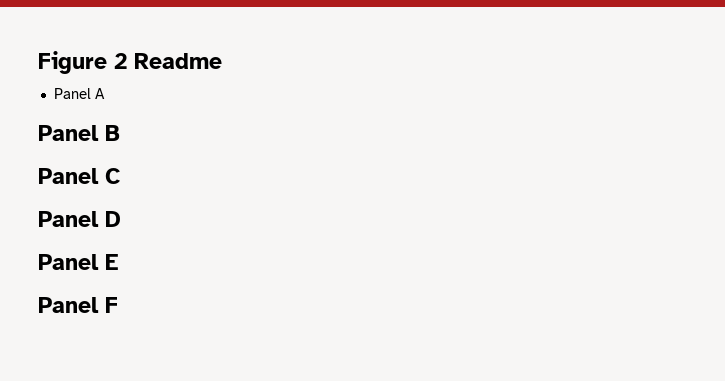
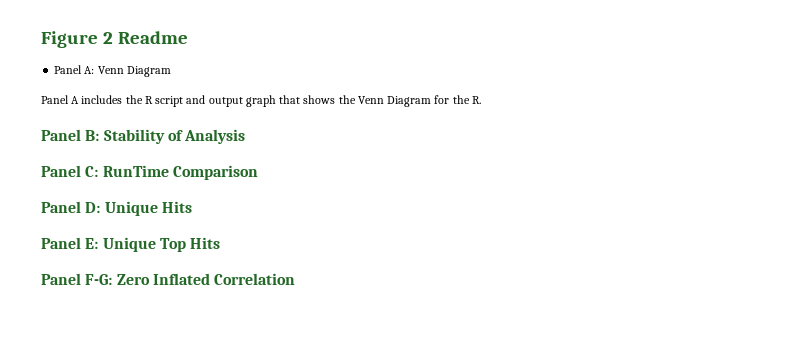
- Panel A
- Panel B
- Panel C
- Panel D
- Panel E
- Panel F
+ Panel A: Venn Diagram
+ Panel A includes the R script and output graph that shows the Venn Diagram for the R.
+ Panel B: Stability of Analysis
+ Panel C: RunTime Comparison
+ Panel D: Unique Hits
+ Panel E: Unique Top Hits
+ Panel F-G: Zero Inflated Correlation

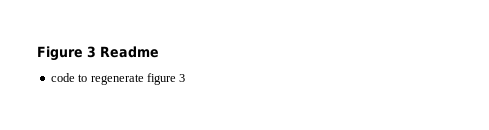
- Figure 2 Readme
+ Figure 3 Readme
- Panel A: Venn Diagram
- Panel A includes the R script and output graph that shows the Venn Diagram for the R.
- Panel B: Stability of Analysis
- Panel C: RunTime Comparison
- Panel D: Unique Hits
- Panel E: Unique Top Hits
- Panel F-G: Zero Inflated Correlation
+ code to regenerate figure 3

